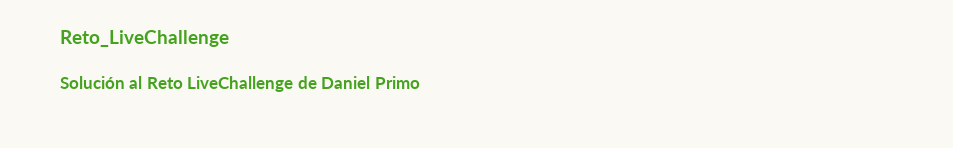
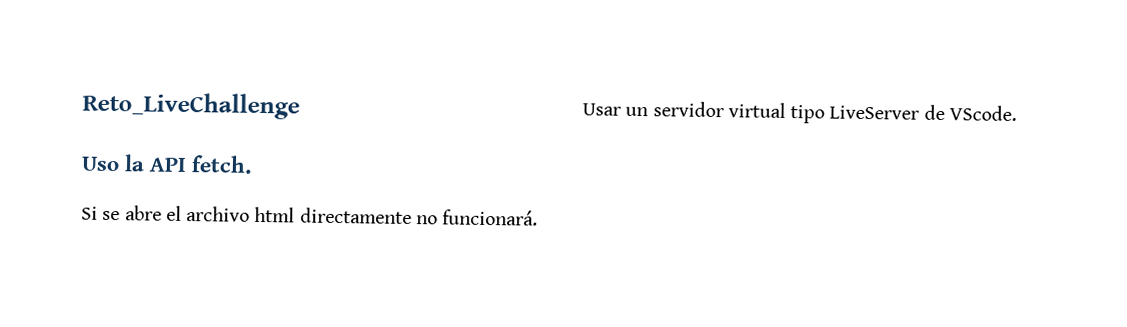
- Solución al Reto LiveChallenge de Daniel Primo
+ Uso la API fetch.
+ Si se abre el archivo html directamente no funcionará. Usar un servidor virtual tipo LiveServer de VScode.

